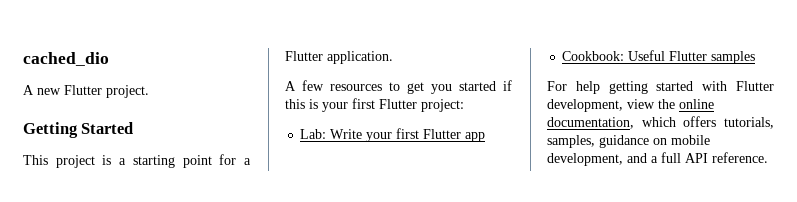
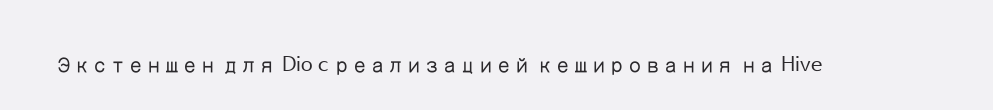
- cached_dio
- A new Flutter project.
- Getting Started
- This project is a starting point for a Flutter application.
- A few resources to get you started if this is your first Flutter project:
- Lab: Write your first Flutter app
- Cookbook: Useful Flutter samples
- For help getting started with Flutter development, view the online documentation, which offers tutorials, samples, guidance on mobile development, and a full API reference.
+ Экстеншен для Dio c реализацией кеширования на Hive

